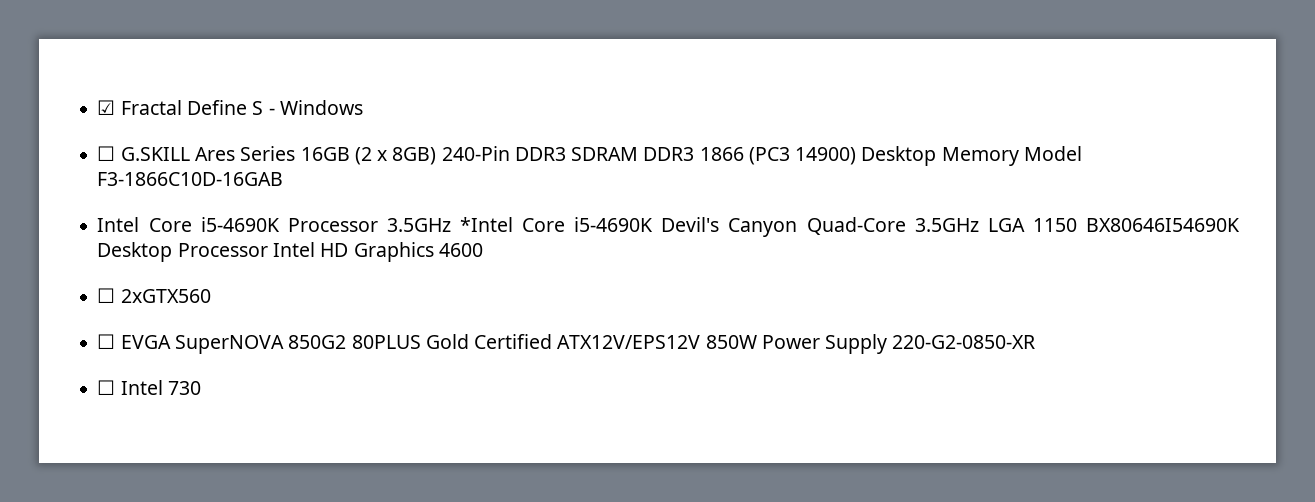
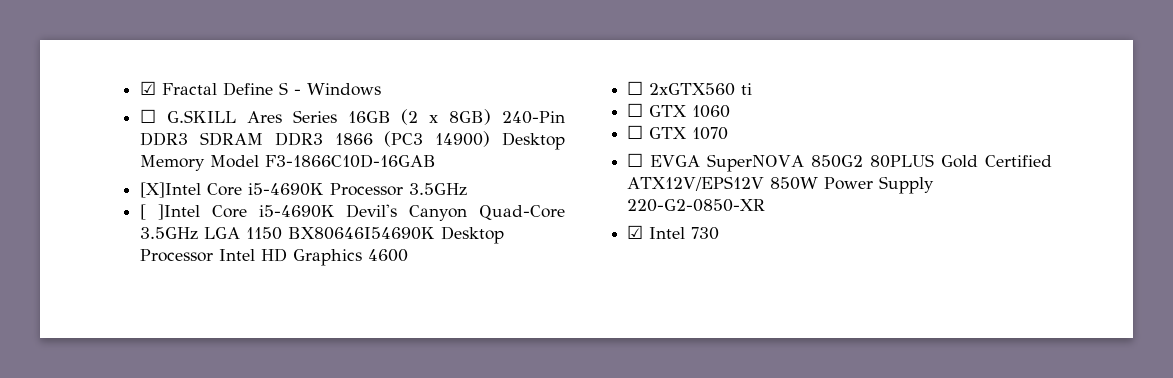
- Intel Core i5-4690K Processor 3.5GHz *Intel Core i5-4690K Devil's Canyon Quad-Core 3.5GHz LGA 1150 BX80646I54690K Desktop Processor Intel HD Graphics 4600
+ [X]Intel Core i5-4690K Processor 3.5GHz
+ [ ]Intel Core i5-4690K Devil's Canyon Quad-Core 3.5GHz LGA 1150 BX80646I54690K Desktop Processor Intel HD Graphics 4600
- ☐ 2xGTX560
+ ☐ 2xGTX560 ti
+ ☐ GTX 1060
+ ☐ GTX 1070
- ☐ Intel 730
+ ☑ Intel 730

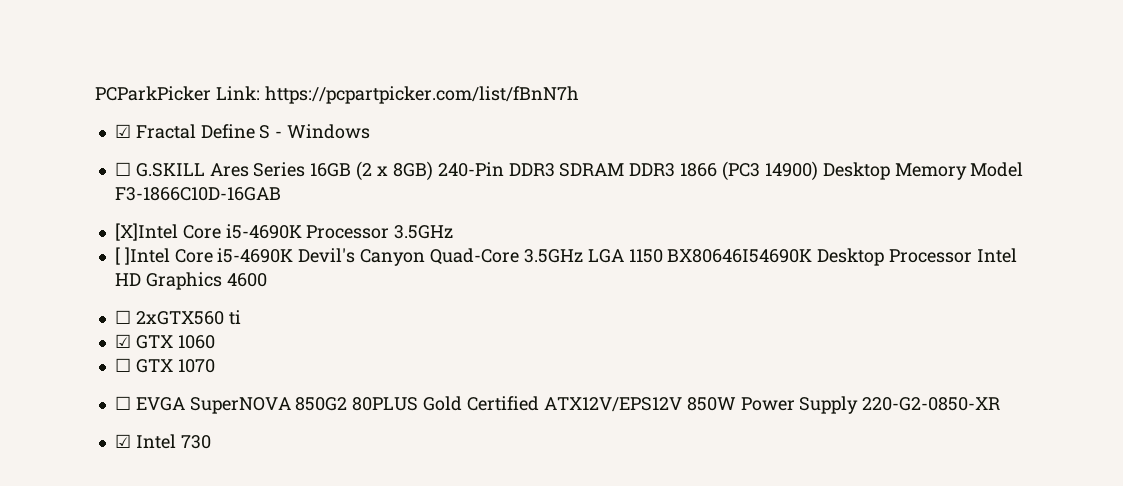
+ PCParkPicker Link: https://pcpartpicker.com/list/fBnN7h
- ☐ GTX 1060
+ ☑ GTX 1060

